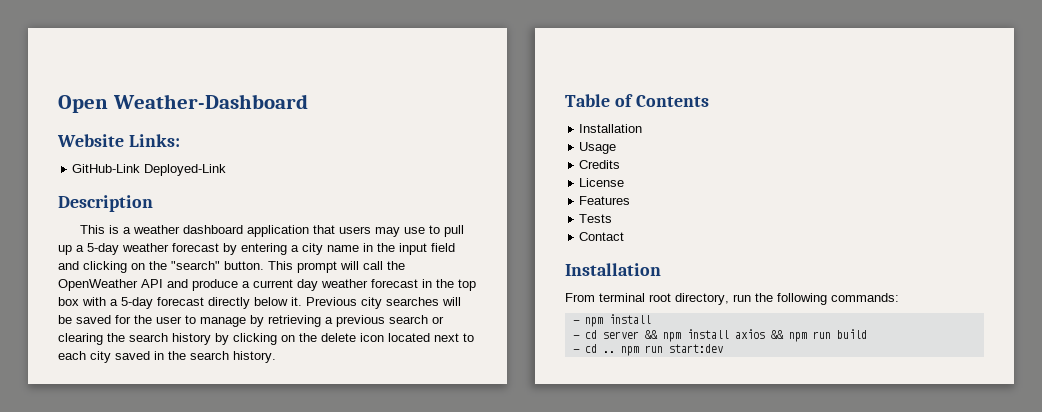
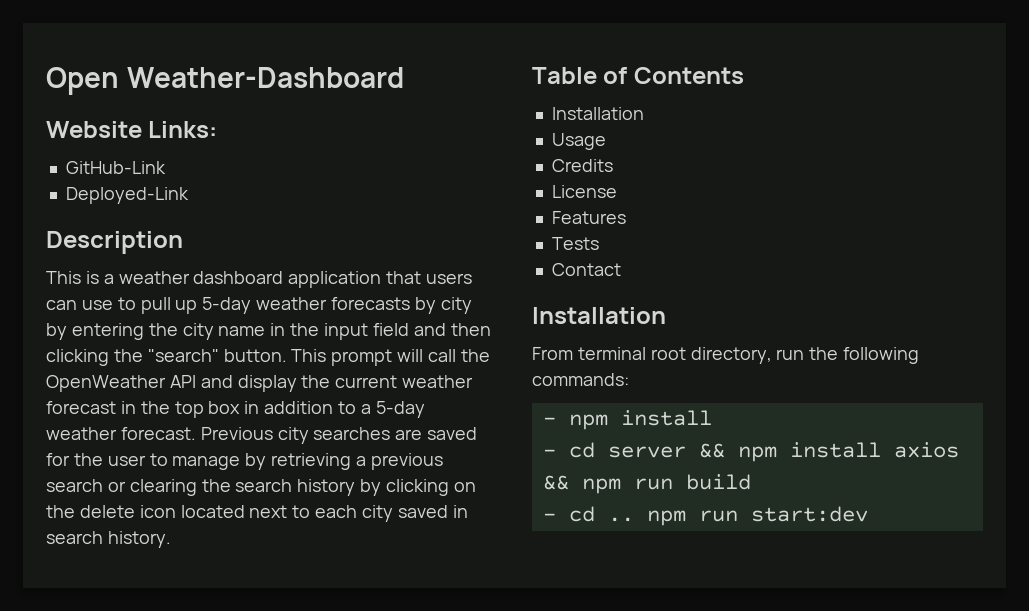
- GitHub-Link Deployed-Link
+ GitHub-Link
+ Deployed-Link
- This is a weather dashboard application that users may use to pull up a 5-day weather forecast by entering a city name in the input field and clicking on the "search" button.
+ This is a weather dashboard application that users can use to pull up 5-day weather forecasts by city by entering the city name in the input field and then clicking the "search" button.
- This prompt will call the OpenWeather API and produce a current day weather forecast in the top box with a 5-day forecast directly below it.
+ This prompt will call the OpenWeather API and display the current weather forecast in the top box in addition to a 5-day weather forecast.
- Previous city searches will be saved for the user to manage by retrieving a previous search or clearing the search history by clicking on the delete icon located next to each city saved in the search history.
+ Previous city searches are saved for the user to manage by retrieving a previous search or clearing the search history by clicking on the delete icon located next to each city saved in search history.

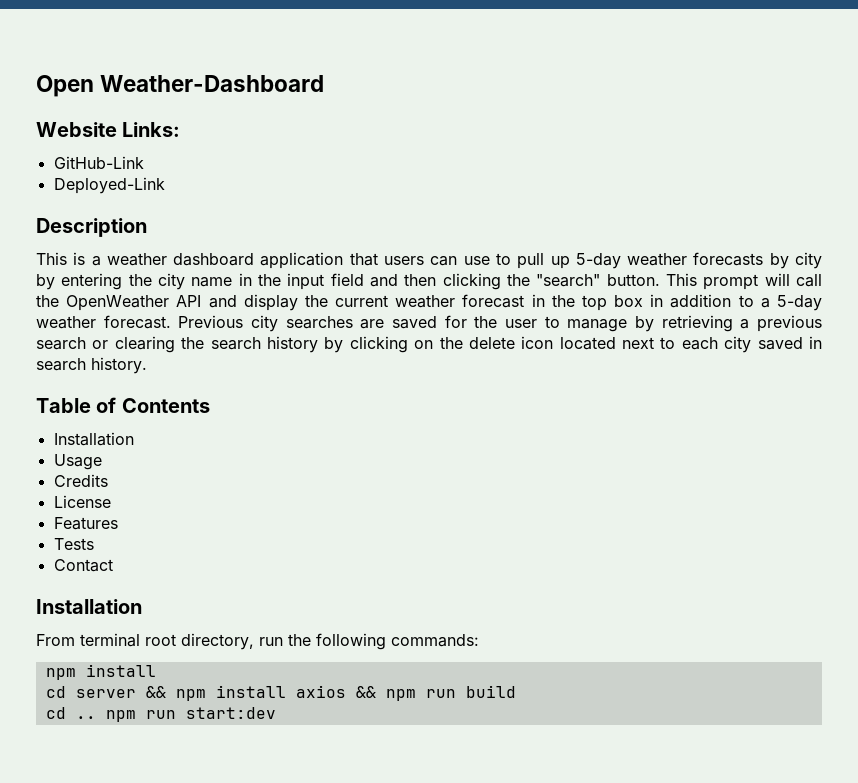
  From terminal root directory, run the following commands:
- - npm install
+ npm install
- - cd server && npm install axios && npm run build
+ cd server && npm install axios && npm run build
- - cd .. npm run start:dev
+ cd .. npm run start:dev

